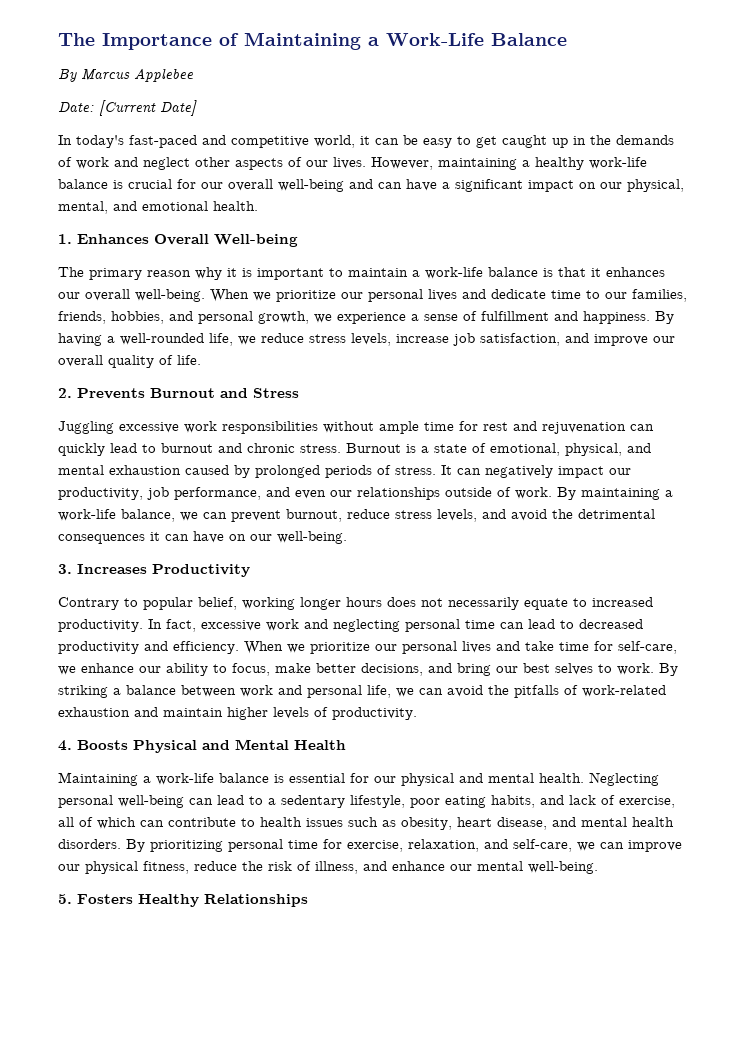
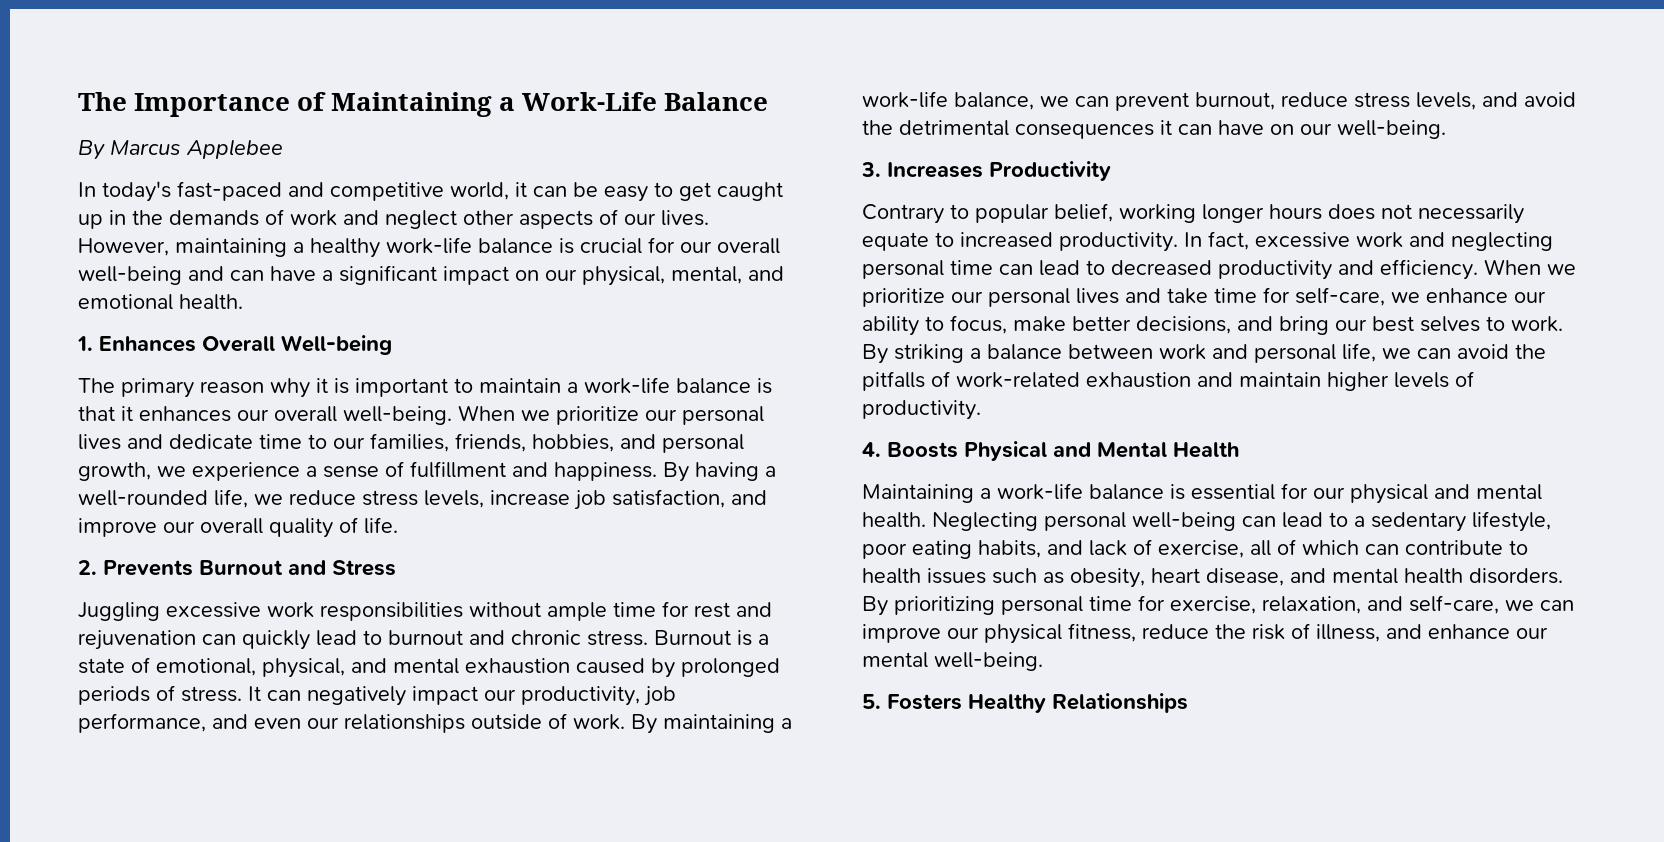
- Date: [Current Date]

